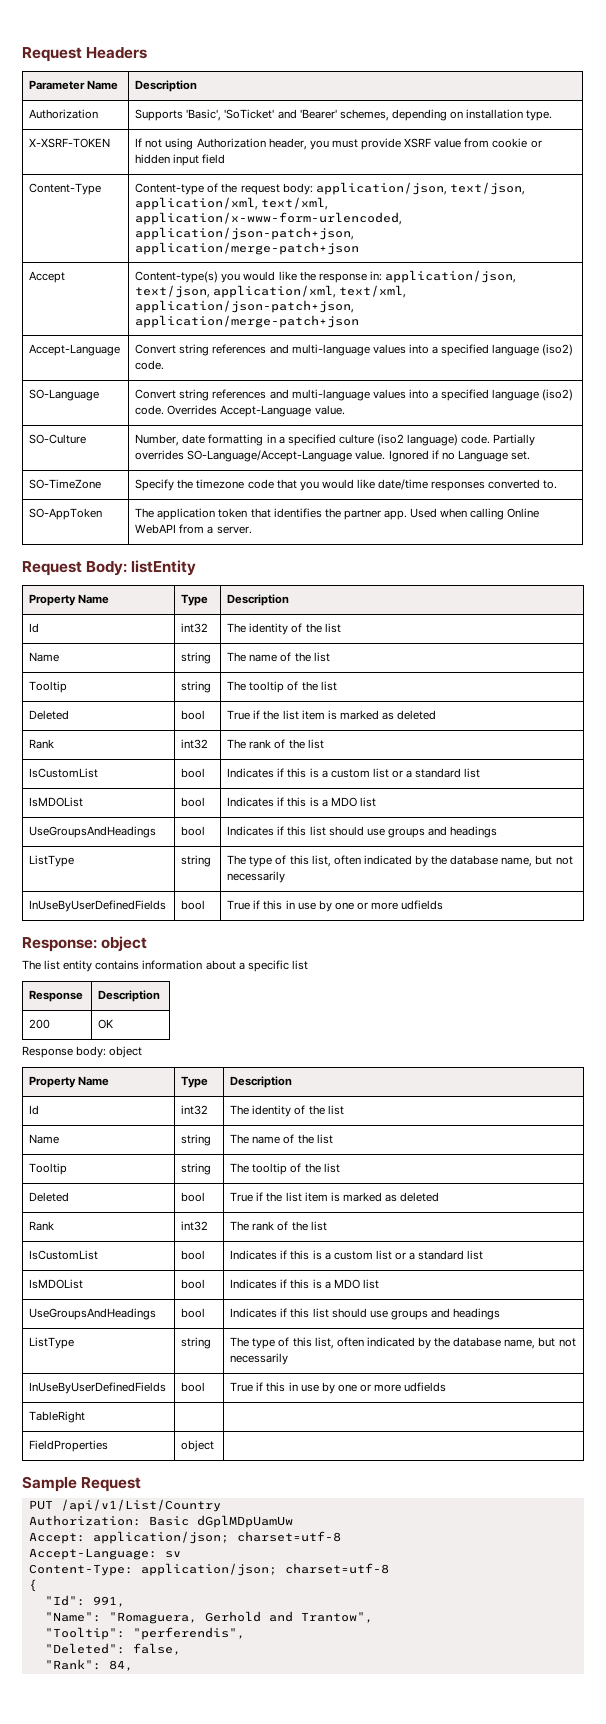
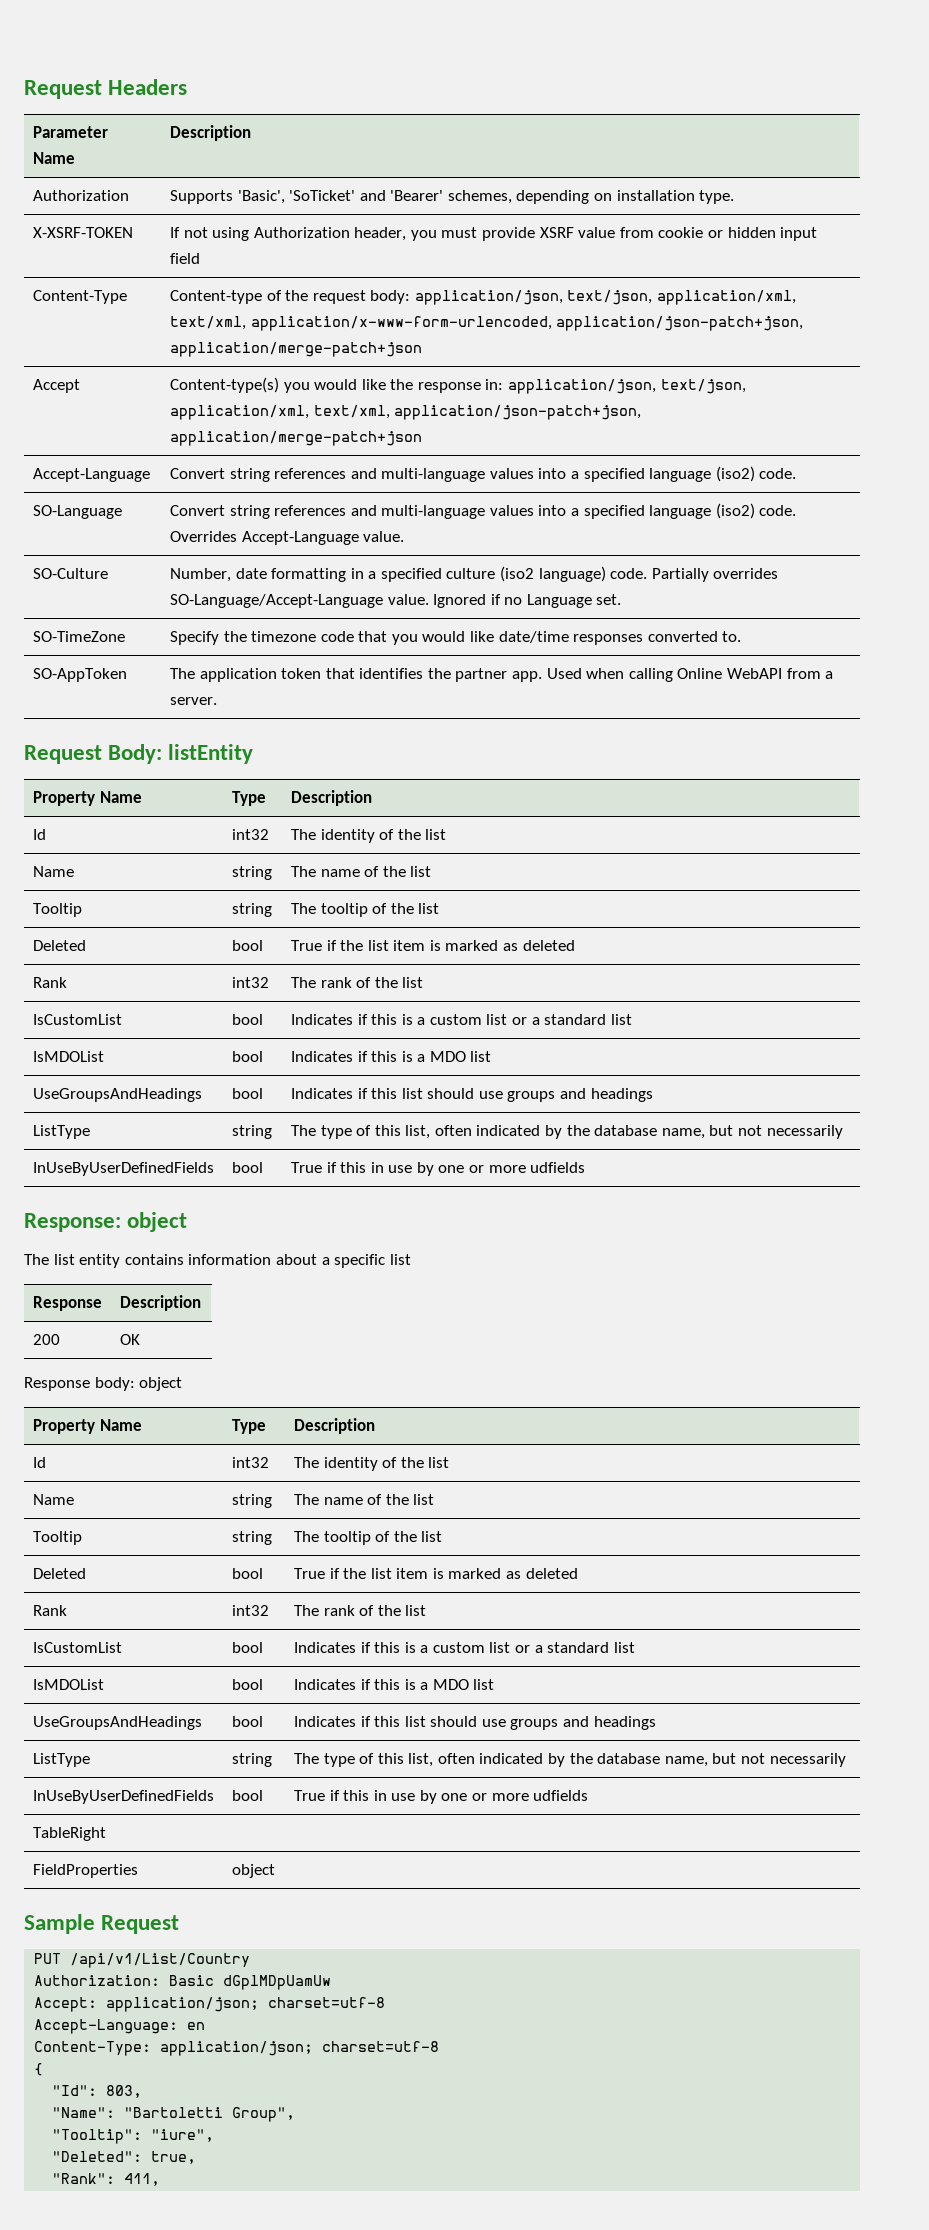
- Accept-Language: sv
+ Accept-Language: en
- "Id": 991,
+ "Id": 803,
- "Name": "Romaguera, Gerhold and Trantow",
+ "Name": "Bartoletti Group",
- "Tooltip": "perferendis",
+ "Tooltip": "iure",
- "Deleted": false,
+ "Deleted": true,
- "Rank": 84,
+ "Rank": 411,

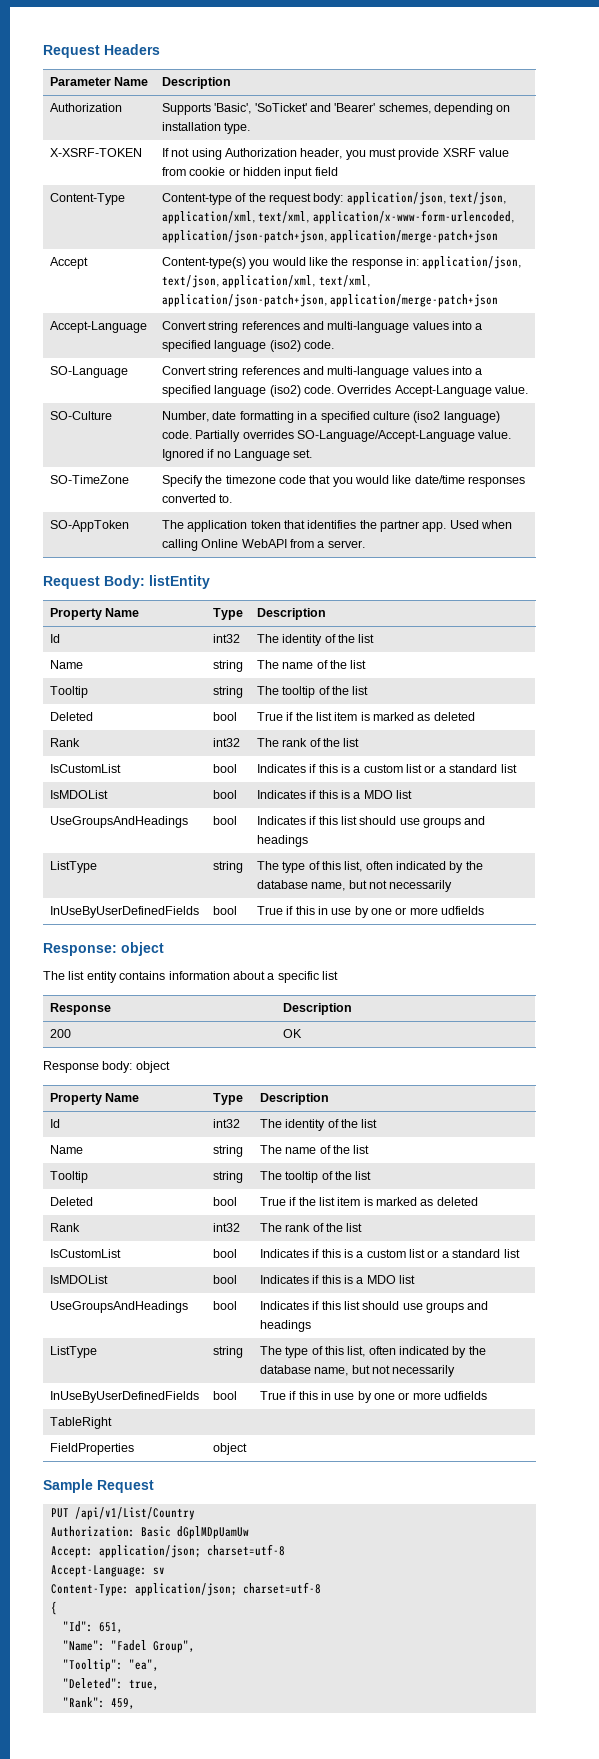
- Accept-Language: en
+ Accept-Language: sv
- "Id": 803,
+ "Id": 651,
- "Name": "Bartoletti Group",
+ "Name": "Fadel Group",
- "Tooltip": "iure",
+ "Tooltip": "ea",
- "Rank": 411,
+ "Rank": 459,

